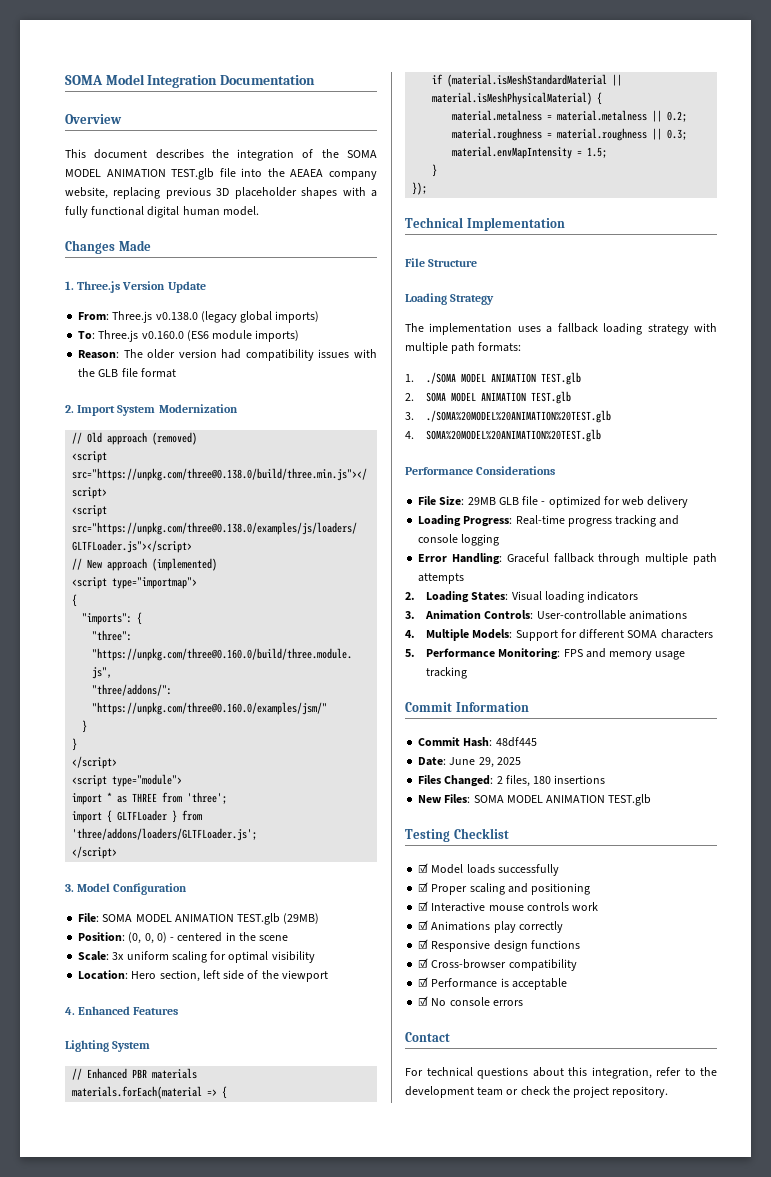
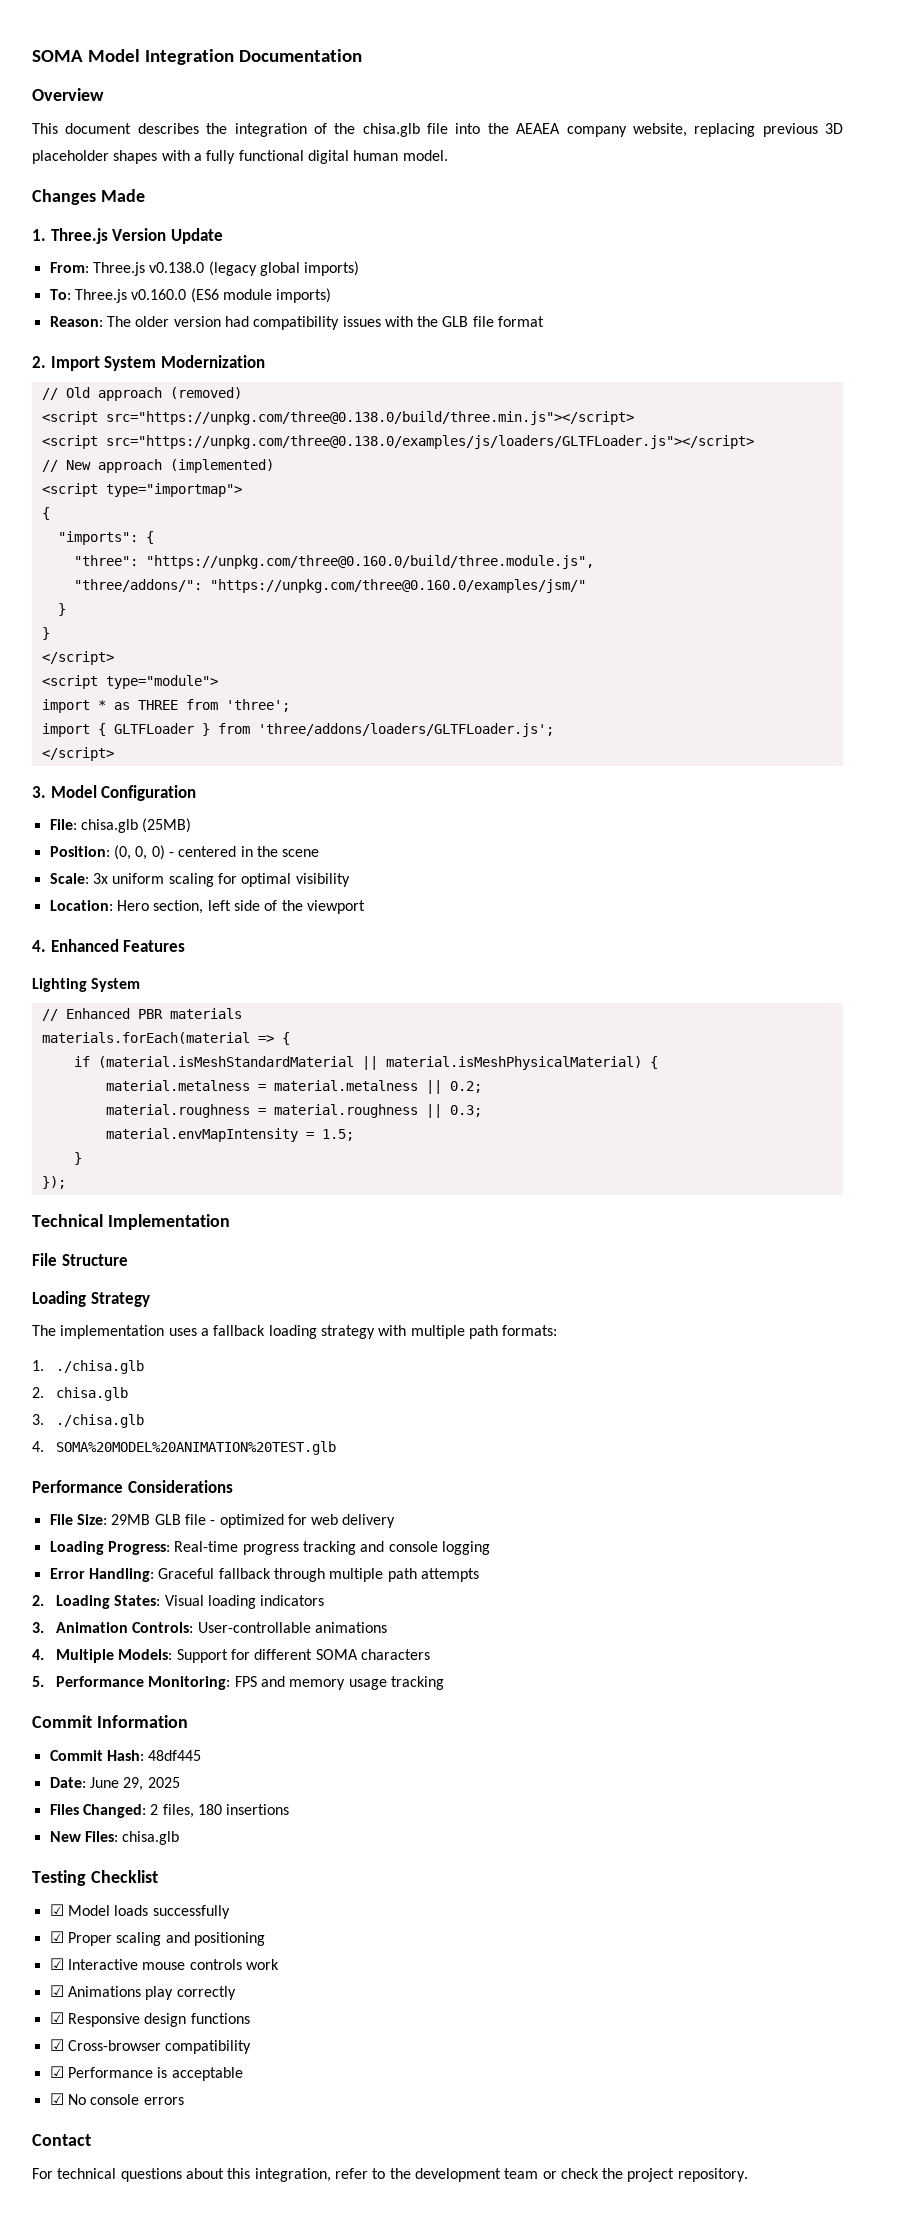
- This document describes the integration of the SOMA MODEL ANIMATION TEST.glb file into the AEAEA company website, replacing previous 3D placeholder shapes with a fully functional digital human model.
+ This document describes the integration of the chisa.glb file into the AEAEA company website, replacing previous 3D placeholder shapes with a fully functional digital human model.
- File: SOMA MODEL ANIMATION TEST.glb (29MB)
+ File: chisa.glb (25MB)
- 1. ./SOMA MODEL ANIMATION TEST.glb
- 2. SOMA MODEL ANIMATION TEST.glb
- 3. ./SOMA%20MODEL%20ANIMATION%20TEST.glb
+ 1. ./chisa.glb
+ 2. chisa.glb
+ 3. ./chisa.glb
- New Files: SOMA MODEL ANIMATION TEST.glb
+ New Files: chisa.glb

